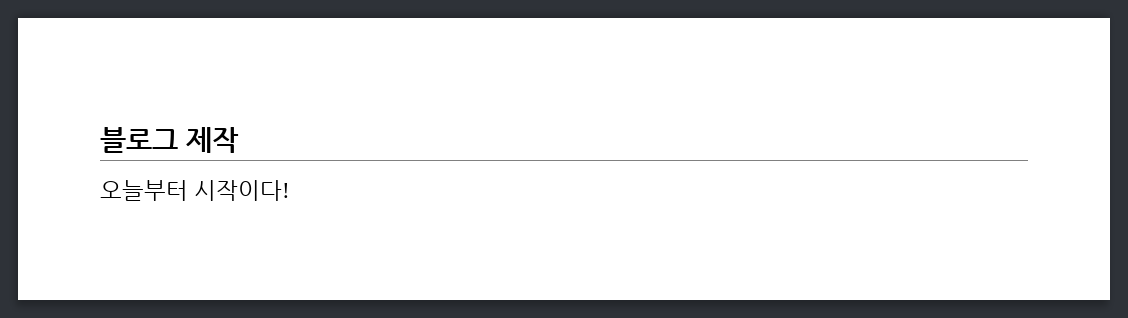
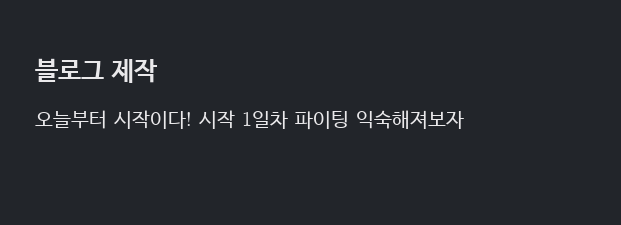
+ 시작 1일차 파이팅 익숙해져보자

